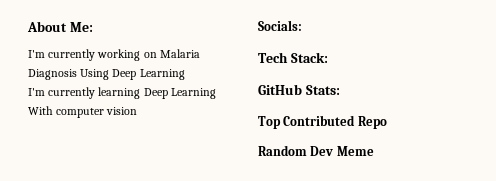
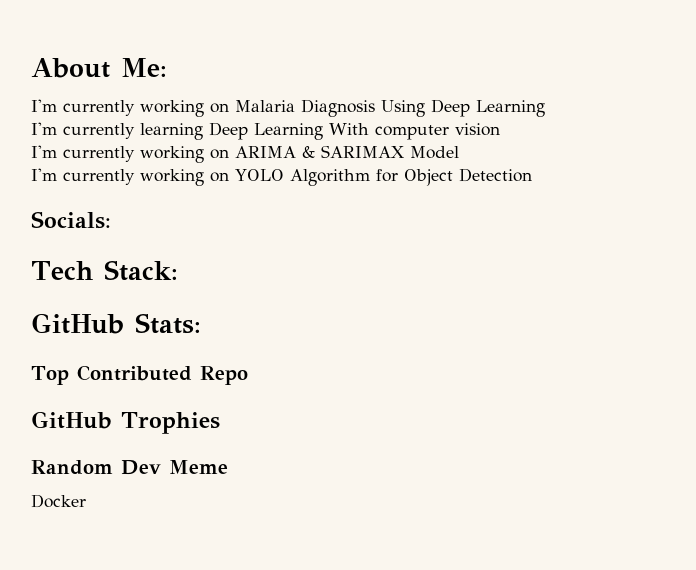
+ I'm currently working on ARIMA & SARIMAX Model
+ I'm currently working on YOLO Algorithm for Object Detection
+ GitHub Trophies
+ Docker

